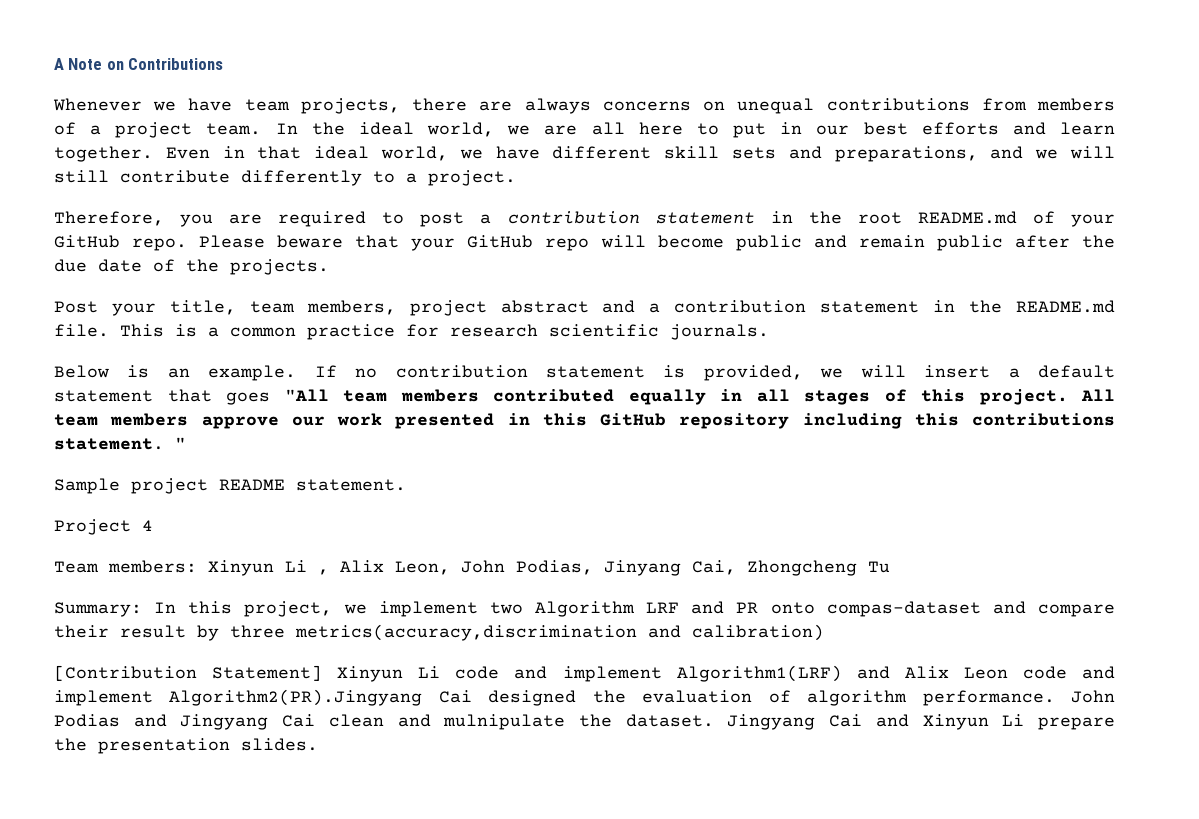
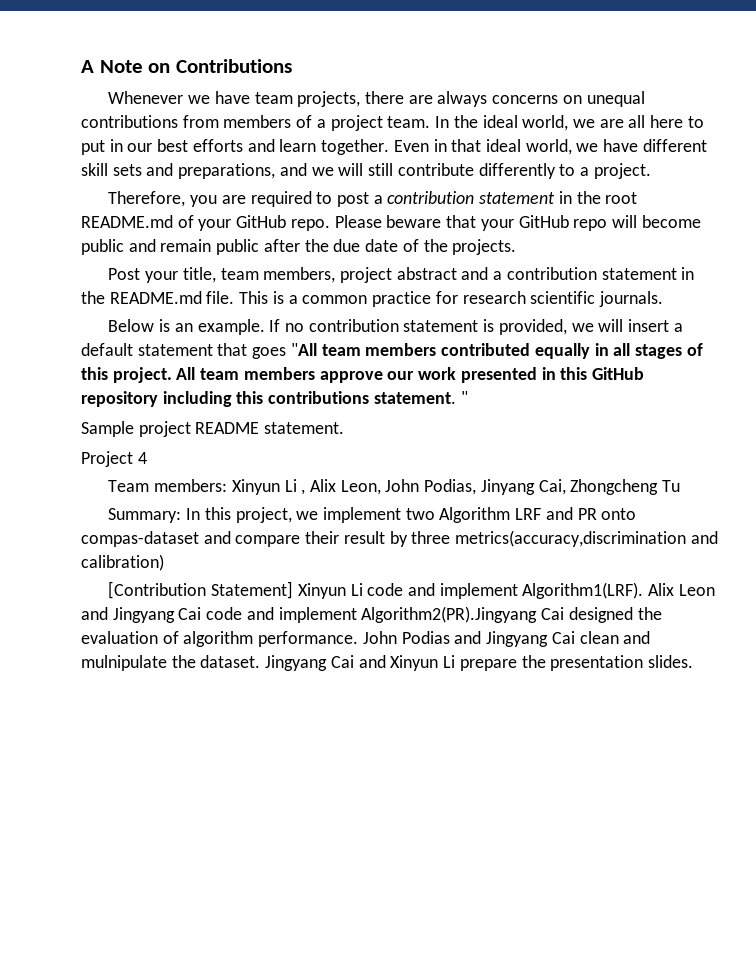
- [Contribution Statement] Xinyun Li code and implement Algorithm1(LRF) and Alix Leon code and implement Algorithm2(PR).Jingyang Cai designed the evaluation of algorithm performance.
+ [Contribution Statement] Xinyun Li code and implement Algorithm1(LRF). Alix Leon and Jingyang Cai code and implement Algorithm2(PR).Jingyang Cai designed the evaluation of algorithm performance.

